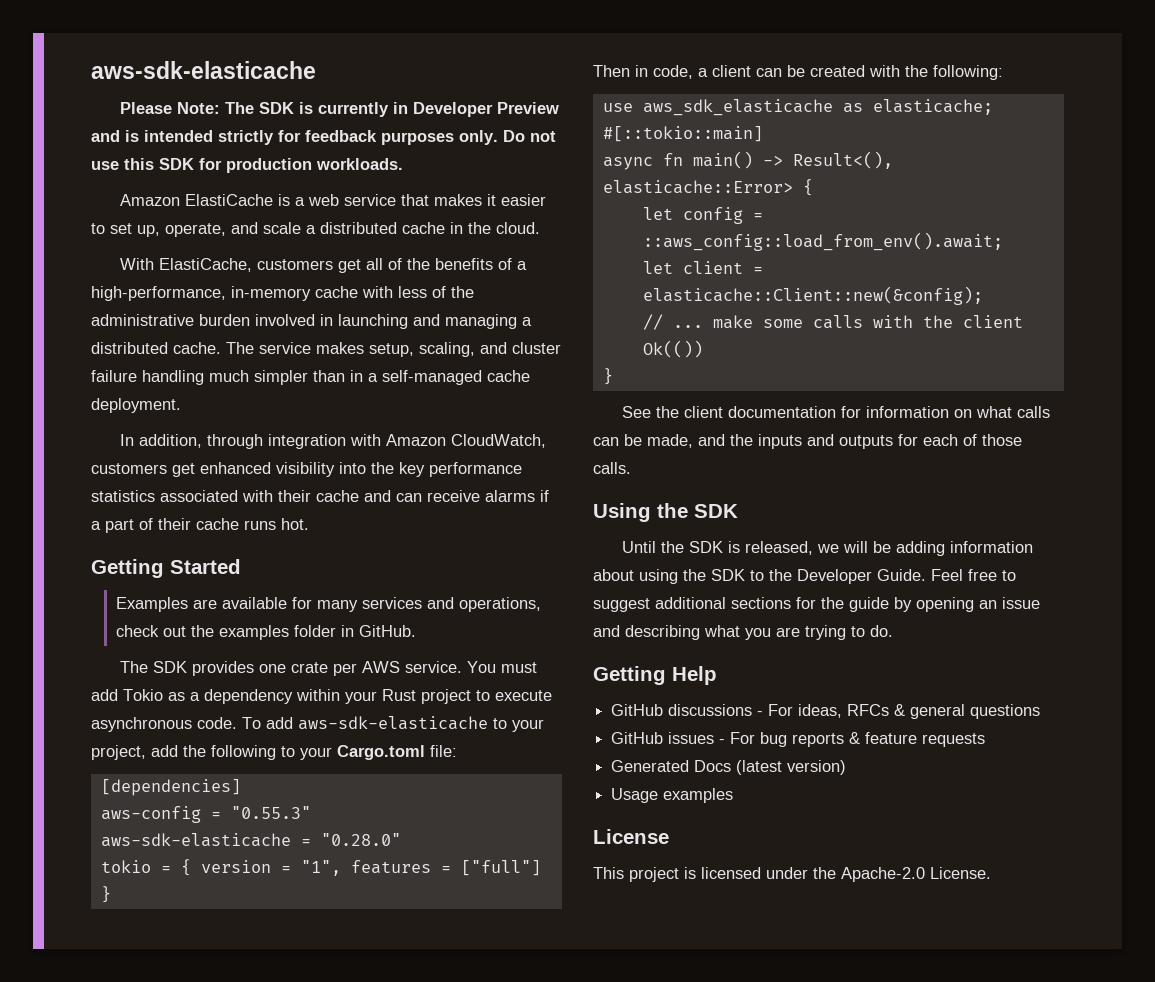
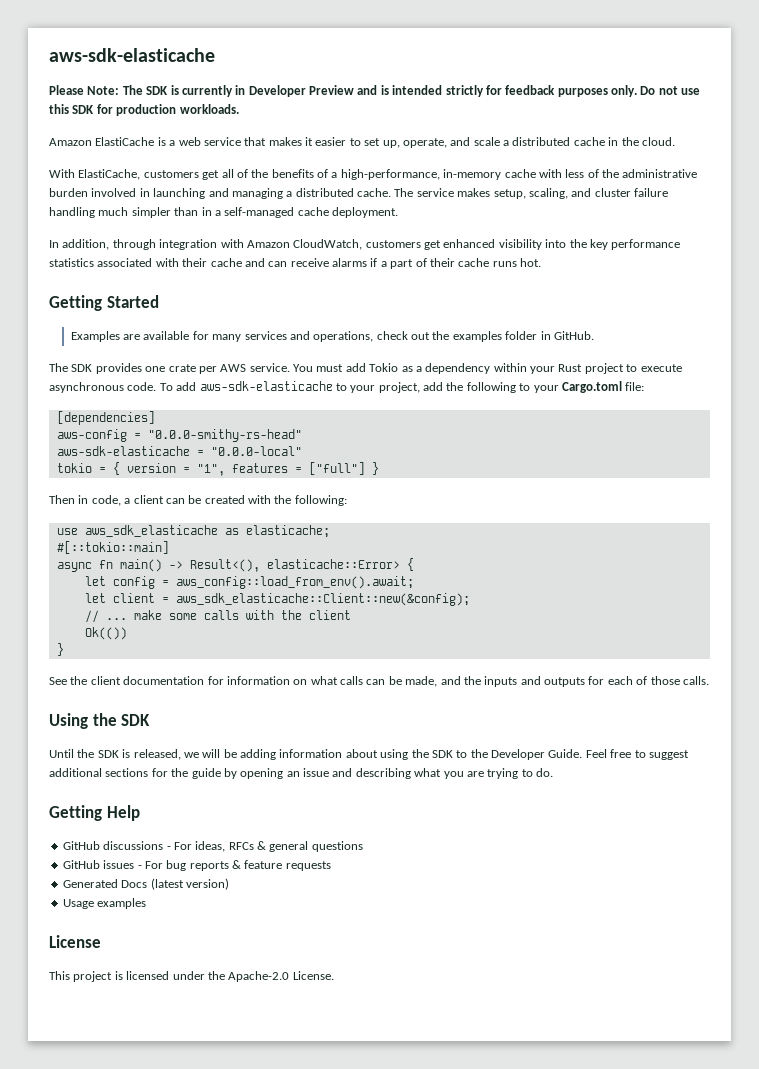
- aws-config = "0.55.3"
+ aws-config = "0.0.0-smithy-rs-head"
- aws-sdk-elasticache = "0.28.0"
+ aws-sdk-elasticache = "0.0.0-local"
- let config = ::aws_config::load_from_env().await;
+ let config = aws_config::load_from_env().await;
- let client = elasticache::Client::new(&config);
+ let client = aws_sdk_elasticache::Client::new(&config);

